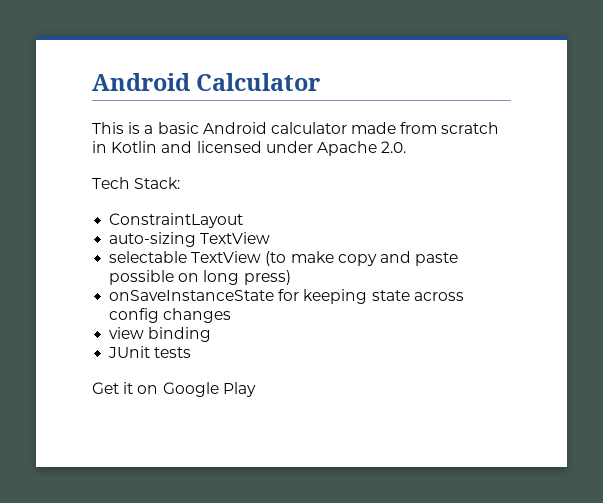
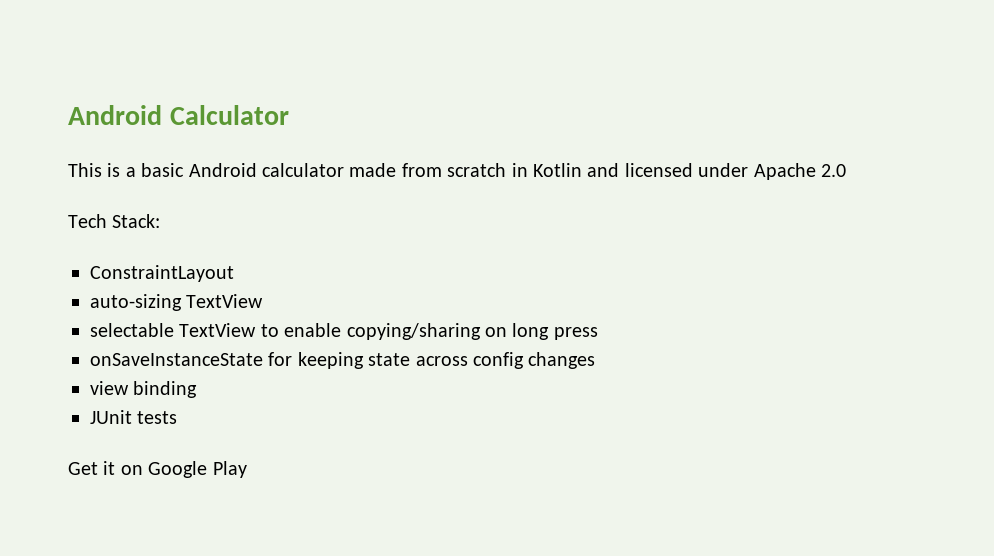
- This is a basic Android calculator made from scratch in Kotlin and licensed under Apache 2.0.
+ This is a basic Android calculator made from scratch in Kotlin and licensed under Apache 2.0
- selectable TextView (to make copy and paste possible on long press)
+ selectable TextView to enable copying/sharing on long press

